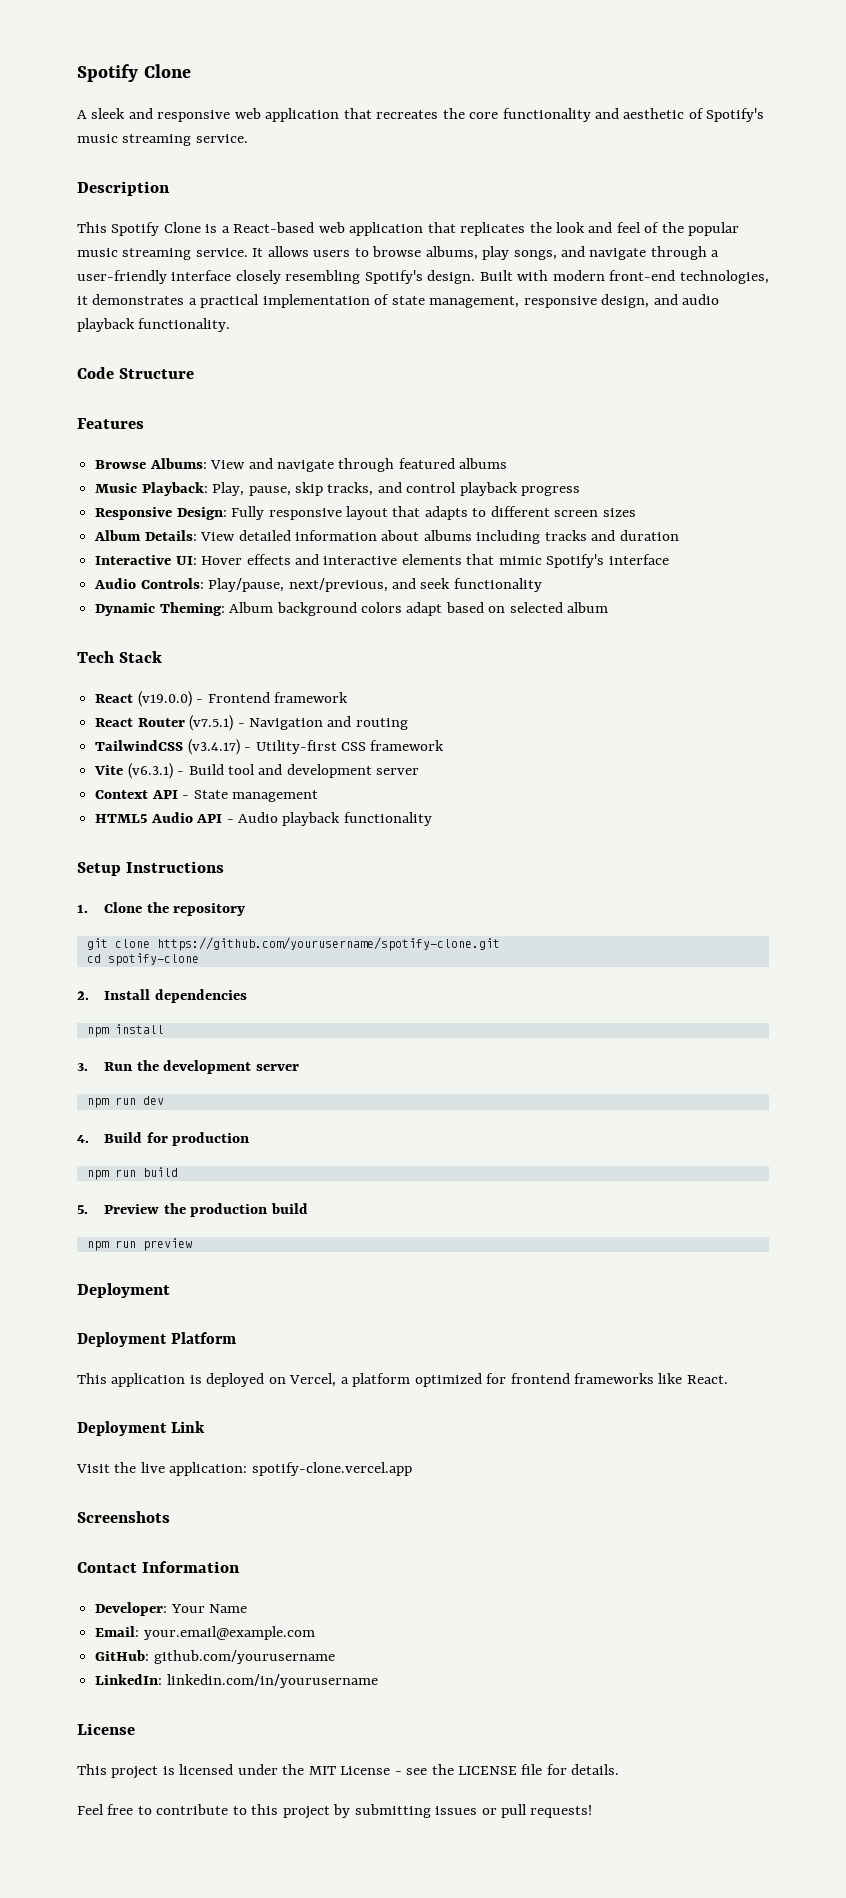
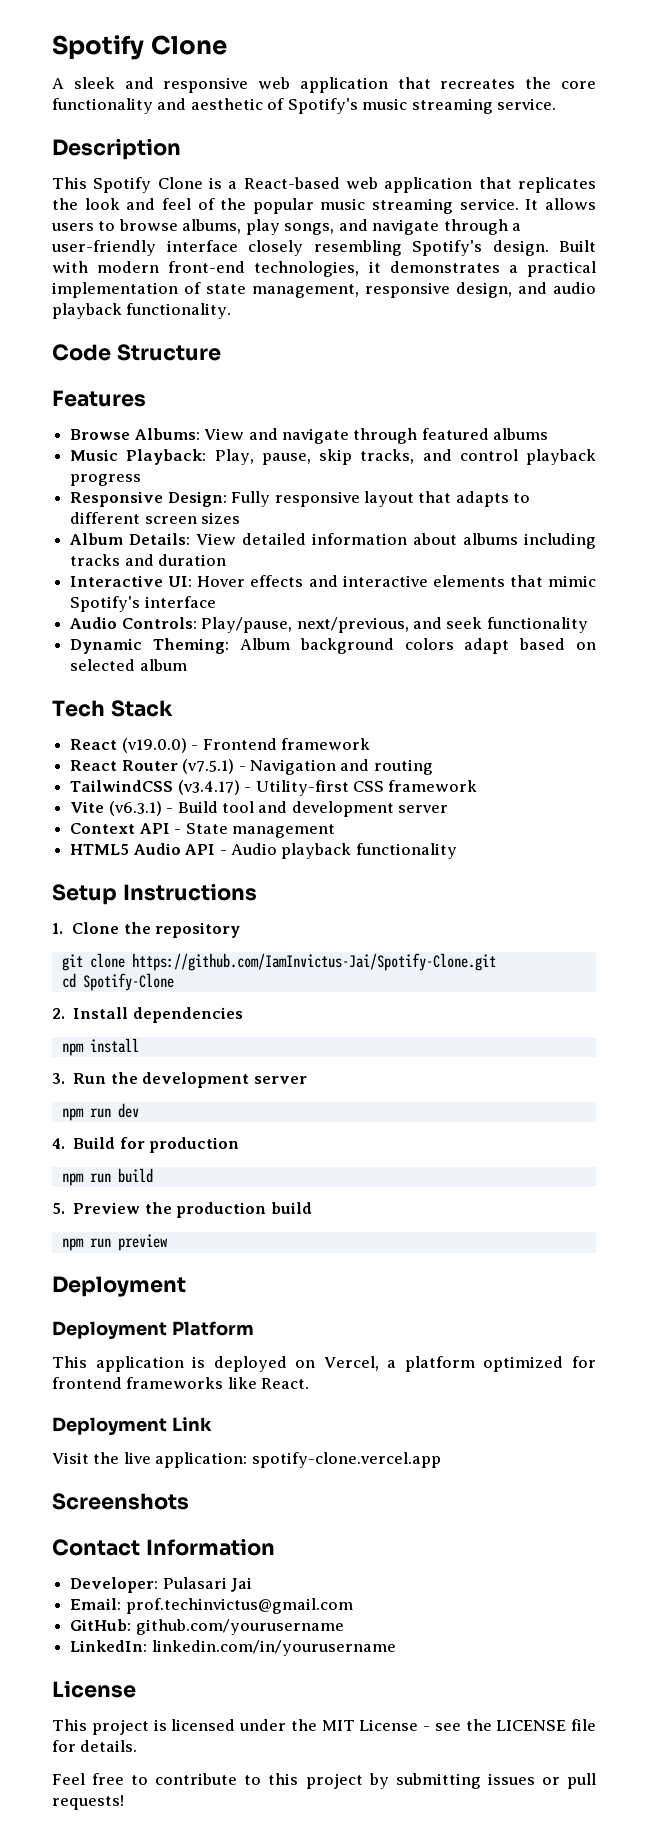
- git clone https://github.com/yourusername/spotify-clone.git
+ git clone https://github.com/IamInvictus-Jai/Spotify-Clone.git
- cd spotify-clone
+ cd Spotify-Clone
- Developer: Your Name
+ Developer: Pulasari Jai
- Email: your.email@example.com
+ Email: prof.techinvictus@gmail.com

